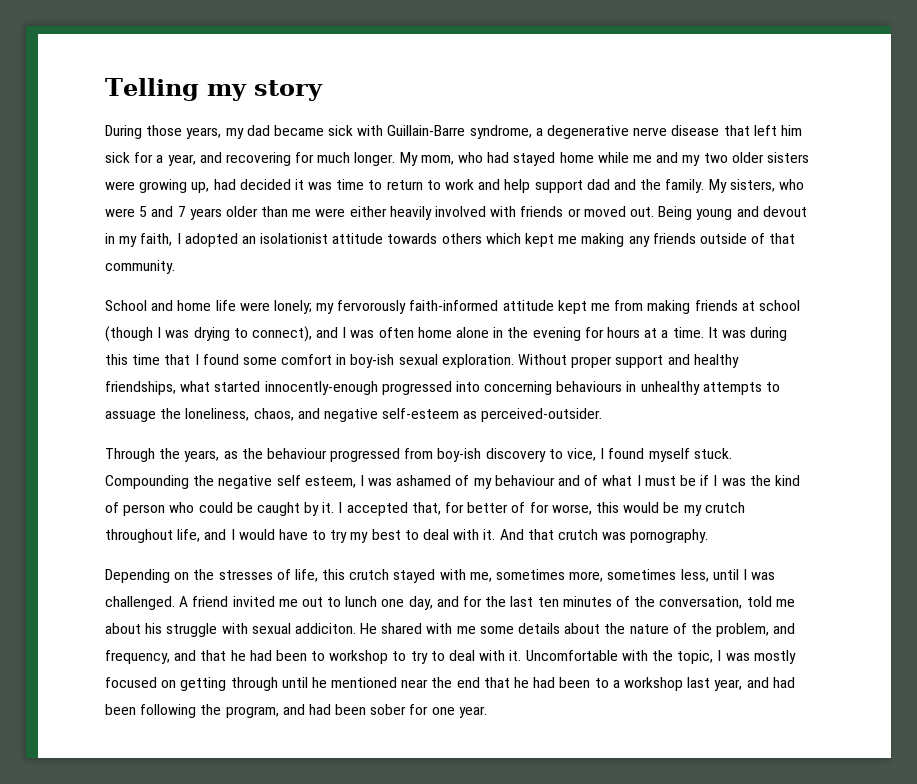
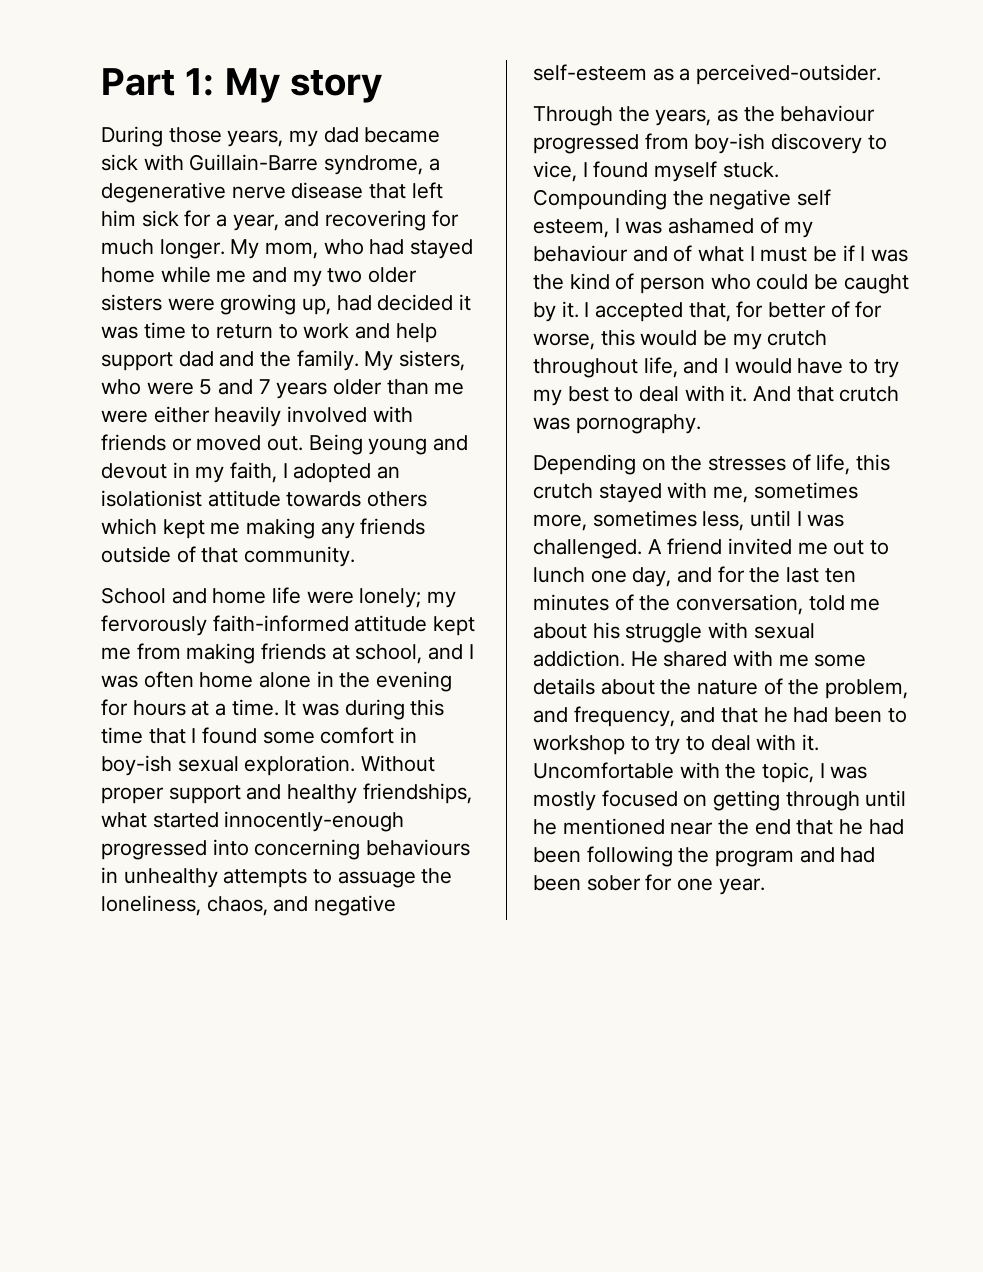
- Telling my story
+ Part 1: My story
- School and home life were lonely; my fervorously faith-informed attitude kept me from making friends at school (though I was drying to connect), and I was often home alone in the evening for hours at a time.
+ School and home life were lonely; my fervorously faith-informed attitude kept me from making friends at school, and I was often home alone in the evening for hours at a time.
- Without proper support and healthy friendships, what started innocently-enough progressed into concerning behaviours in unhealthy attempts to assuage the loneliness, chaos, and negative self-esteem as perceived-outsider.
+ Without proper support and healthy friendships, what started innocently-enough progressed into concerning behaviours in unhealthy attempts to assuage the loneliness, chaos, and negative self-esteem as a perceived-outsider.
- A friend invited me out to lunch one day, and for the last ten minutes of the conversation, told me about his struggle with sexual addiciton.
+ A friend invited me out to lunch one day, and for the last ten minutes of the conversation, told me about his struggle with sexual addiction.
- Uncomfortable with the topic, I was mostly focused on getting through until he mentioned near the end that he had been to a workshop last year, and had been following the program, and had been sober for one year.
+ Uncomfortable with the topic, I was mostly focused on getting through until he mentioned near the end that he had been following the program and had been sober for one year.

